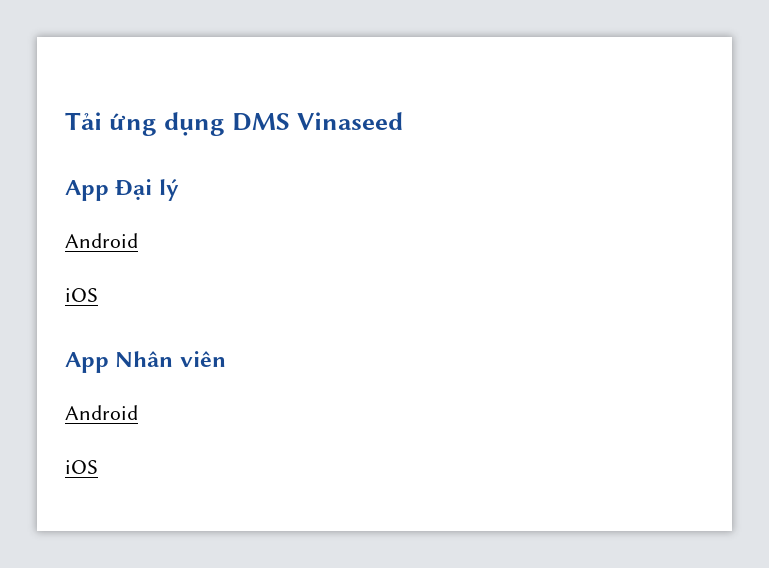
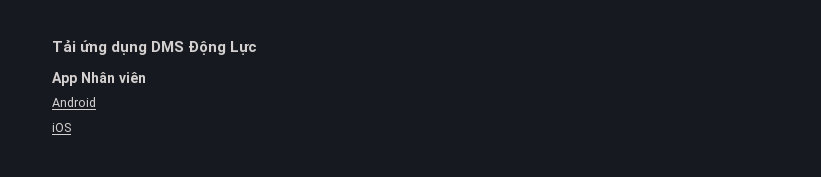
- Tải ứng dụng DMS Vinaseed
- App Đại lý
- Android
- iOS
+ Tải ứng dụng DMS Động Lực

